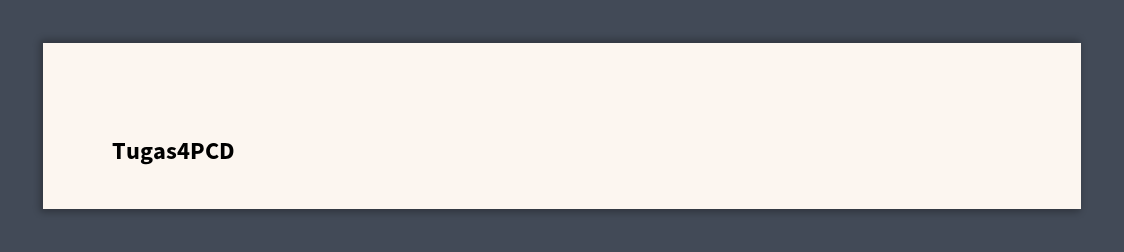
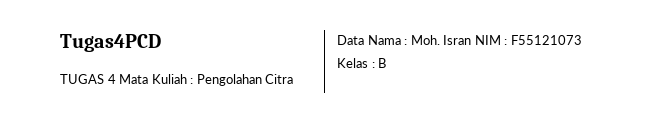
+ TUGAS 4 Mata Kuliah : Pengolahan Citra Data Nama : Moh. Isran NIM : F55121073 Kelas : B

